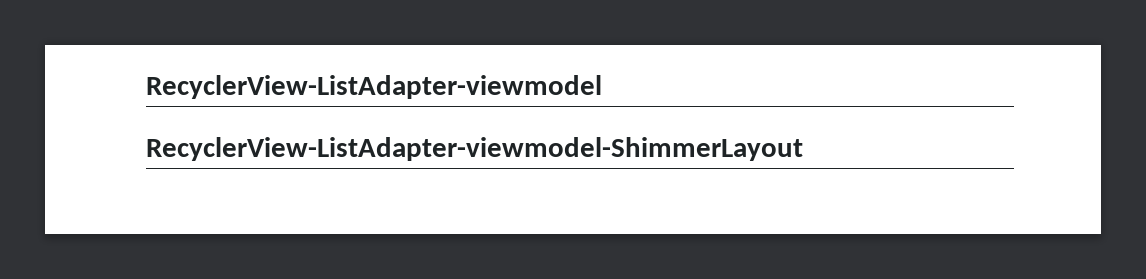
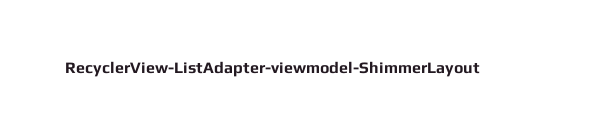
- RecyclerView-ListAdapter-viewmodel

